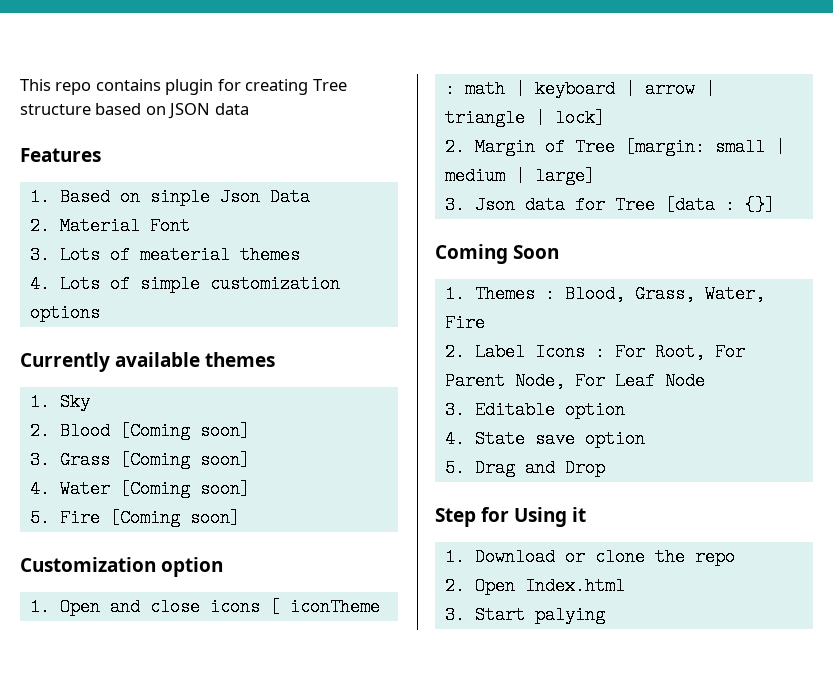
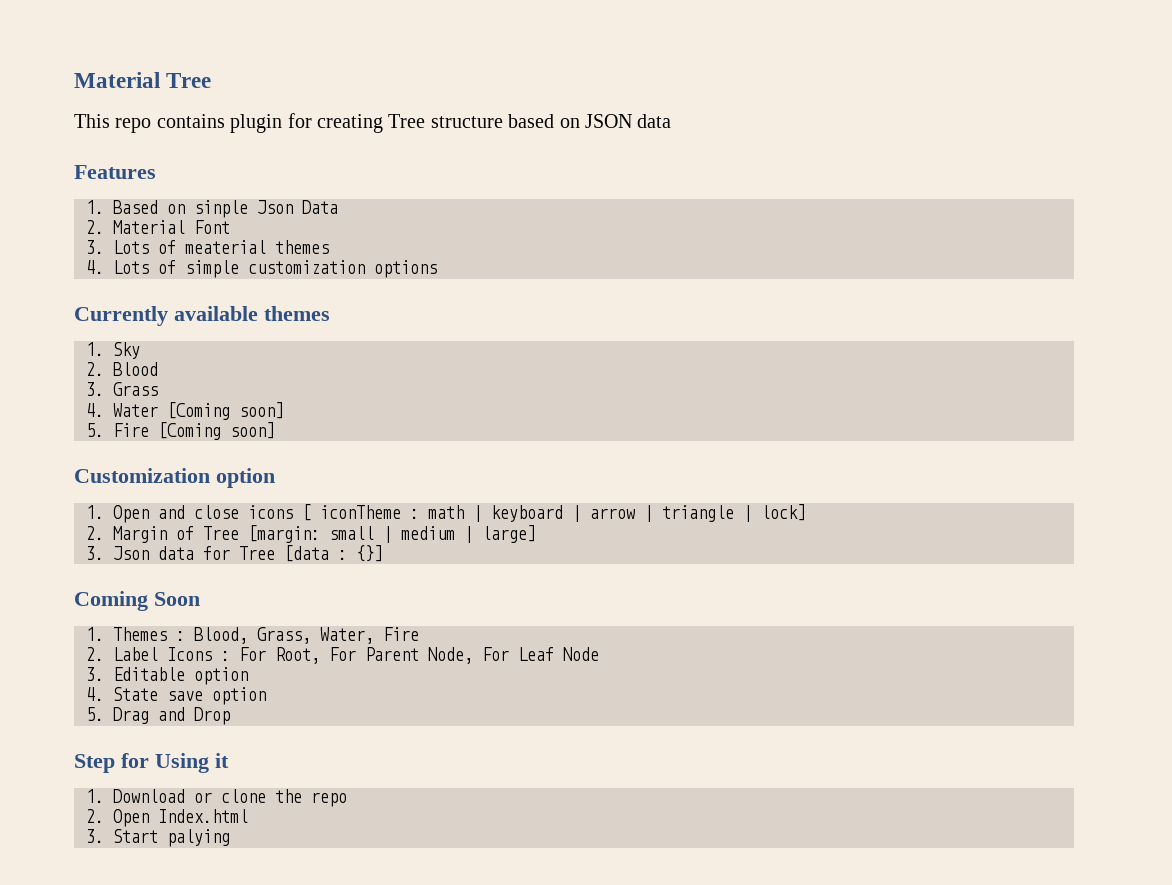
+ Material Tree
- 2. Blood [Coming soon]
+ 2. Blood
- 3. Grass [Coming soon]
+ 3. Grass

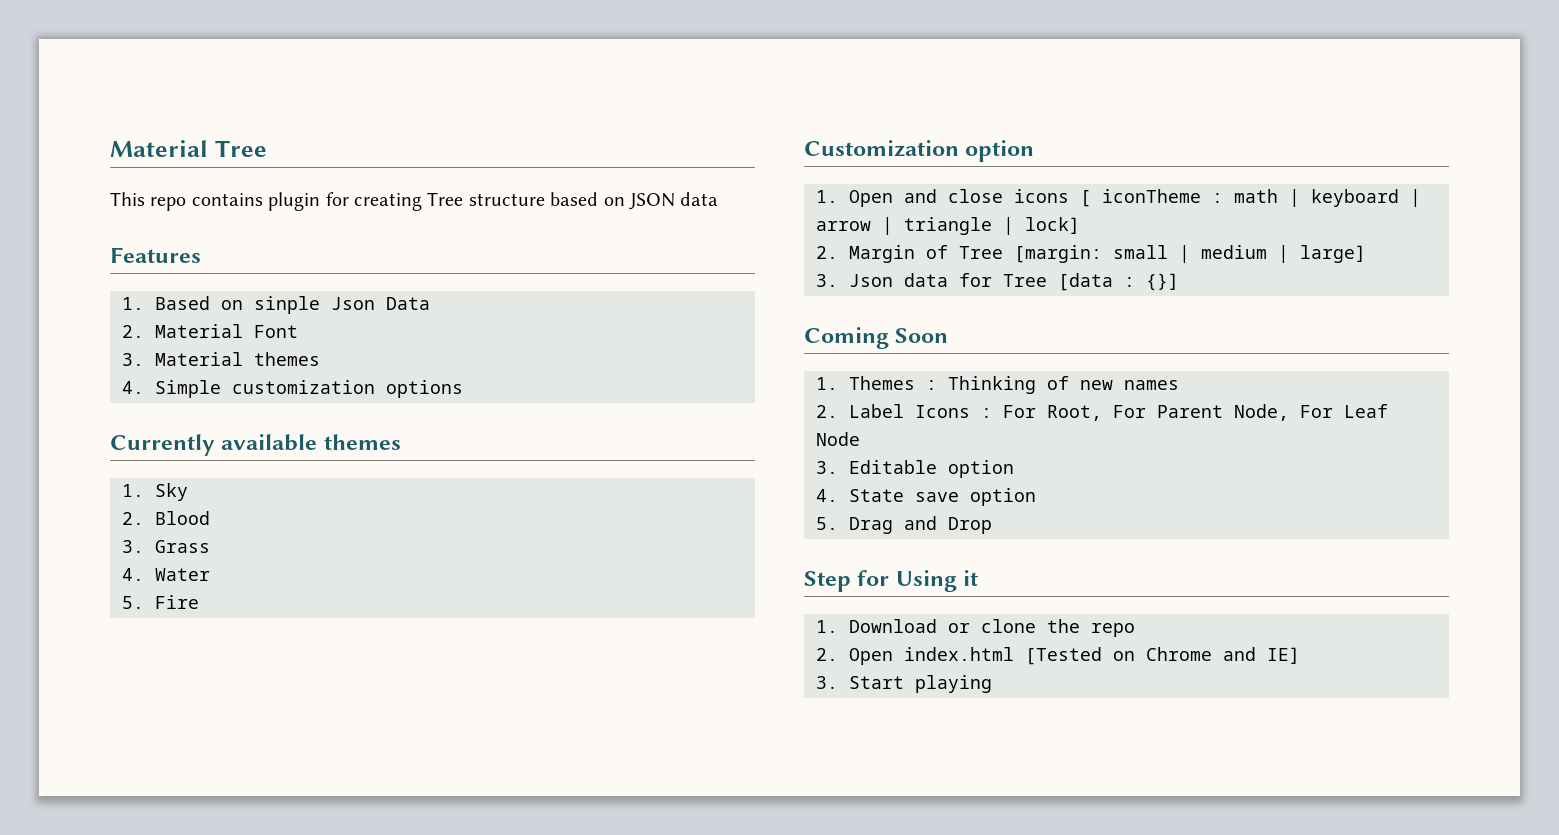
- 3. Lots of meaterial themes
+ 3. Material themes
- 4. Lots of simple customization options
+ 4. Simple customization options
- 4. Water [Coming soon]
+ 4. Water
- 5. Fire [Coming soon]
+ 5. Fire
- 1. Themes : Blood, Grass, Water, Fire
+ 1. Themes : Thinking of new names
- 2. Open Index.html
+ 2. Open index.html [Tested on Chrome and IE]
- 3. Start palying
+ 3. Start playing

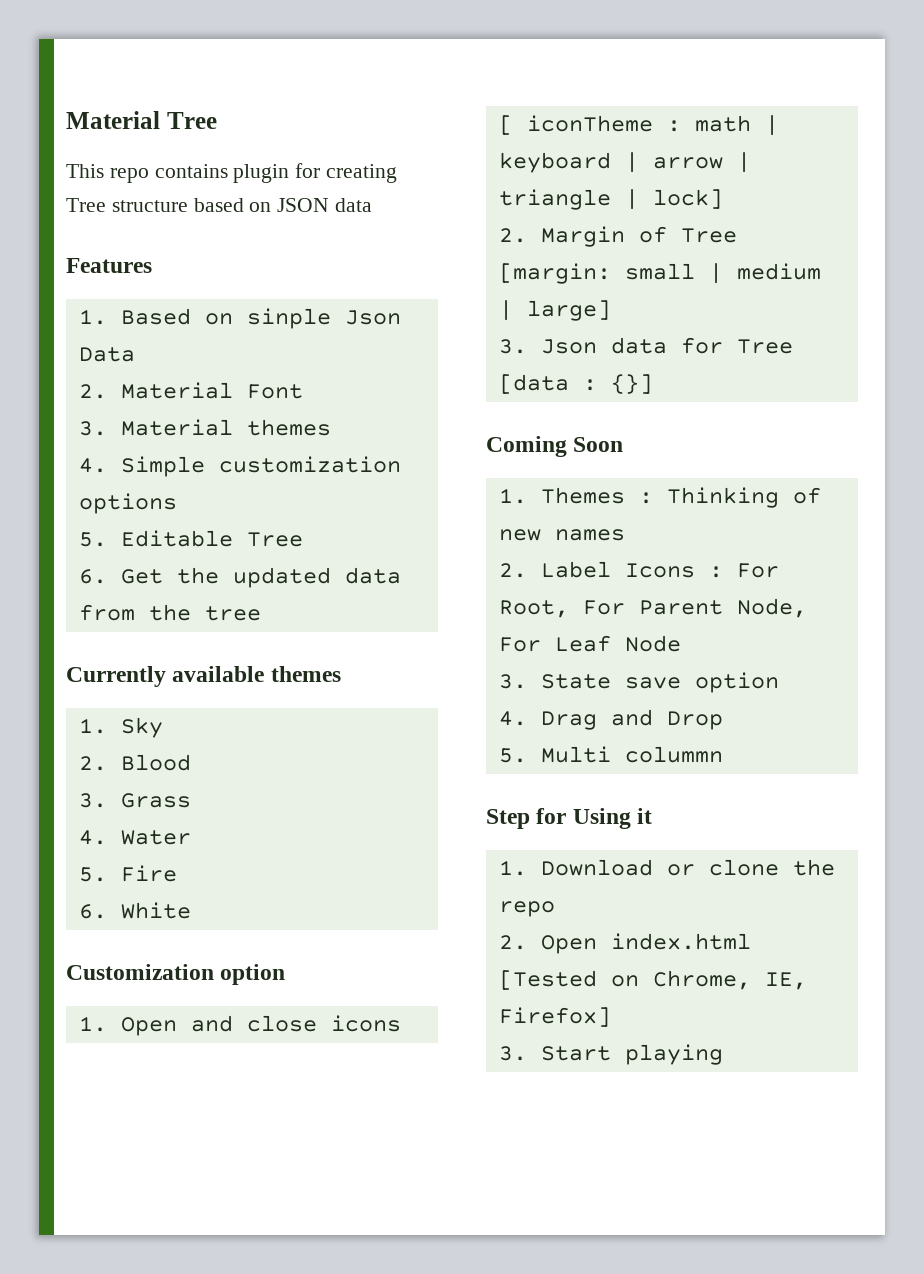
+ 5. Editable Tree
+ 6. Get the updated data from the tree
+ 6. White
- 3. Editable option
- 4. State save option
+ 3. State save option
- 5. Drag and Drop
+ 4. Drag and Drop
+ 5. Multi colummn
- 2. Open index.html [Tested on Chrome and IE]
+ 2. Open index.html [Tested on Chrome, IE, Firefox]

